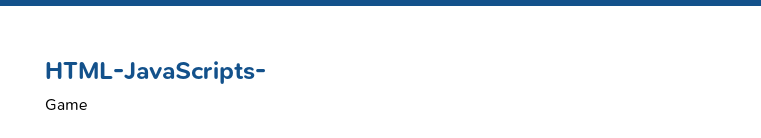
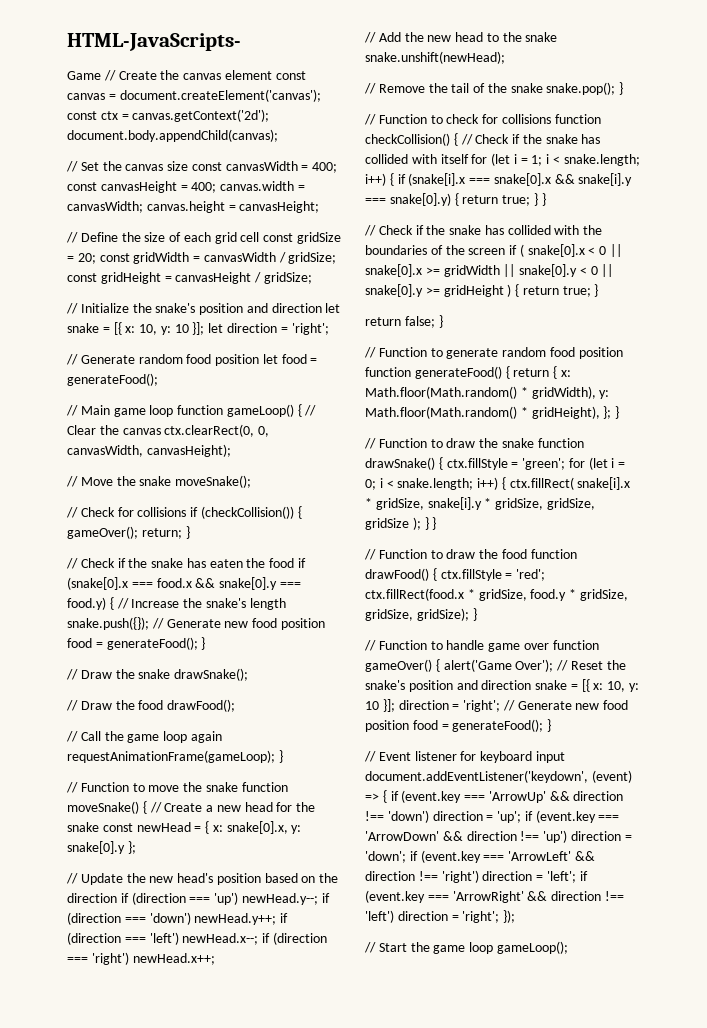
- Game
+ Game // Create the canvas element const canvas = document.createElement('canvas'); const ctx = canvas.getContext('2d'); document.body.appendChild(canvas);
+ // Set the canvas size const canvasWidth = 400; const canvasHeight = 400; canvas.width = canvasWidth; canvas.height = canvasHeight;
+ // Define the size of each grid cell const gridSize = 20; const gridWidth = canvasWidth / gridSize; const gridHeight = canvasHeight / gridSize;
+ // Initialize the snake's position and direction let snake = [{ x: 10, y: 10 }]; let direction = 'right';
+ // Generate random food position let food = generateFood();
+ // Main game loop function gameLoop() { // Clear the canvas ctx.clearRect(0, 0, canvasWidth, canvasHeight);
+ // Move the snake moveSnake();
+ // Check for collisions if (checkCollision()) { gameOver(); return; }
+ // Check if the snake has eaten the food if (snake[0].x === food.x && snake[0].y === food.y) { // Increase the snake's length snake.push({}); // Generate new food position food = generateFood(); }
+ // Draw the snake drawSnake();
+ // Draw the food drawFood();
+ // Call the game loop again requestAnimationFrame(gameLoop); }
+ // Function to move the snake function moveSnake() { // Create a new head for the snake const newHead = { x: snake[0].x, y: snake[0].y };
+ // Update the new head's position based on the direction if (direction === 'up') newHead.y--; if (direction === 'down') newHead.y++; if (direction === 'left') newHead.x--; if (direction === 'right') newHead.x++;
+ // Add the new head to the snake snake.unshift(newHead);
+ // Remove the tail of the snake snake.pop(); }
+ // Function to check for collisions function checkCollision() { // Check if the snake has collided with itself for (let i = 1; i < snake.length; i++) { if (snake[i].x === snake[0].x && snake[i].y === snake[0].y) { return true; } }
+ // Check if the snake has collided with the boundaries of the screen if ( snake[0].x < 0 || snake[0].x >= gridWidth || snake[0].y < 0 || snake[0].y >= gridHeight ) { return true; }
+ return false; }
+ // Function to generate random food position function generateFood() { return { x: Math.floor(Math.random() * gridWidth), y: Math.floor(Math.random() * gridHeight), }; }
+ // Function to draw the snake function drawSnake() { ctx.fillStyle = 'green'; for (let i = 0; i < snake.length; i++) { ctx.fillRect( snake[i].x * gridSize, snake[i].y * gridSize, gridSize, gridSize ); } }
+ // Function to draw the food function drawFood() { ctx.fillStyle = 'red'; ctx.fillRect(food.x * gridSize, food.y * gridSize, gridSize, gridSize); }
+ // Function to handle game over function gameOver() { alert('Game Over'); // Reset the snake's position and direction snake = [{ x: 10, y: 10 }]; direction = 'right'; // Generate new food position food = generateFood(); }
+ // Event listener for keyboard input document.addEventListener('keydown', (event) => { if (event.key === 'ArrowUp' && direction !== 'down') direction = 'up'; if (event.key === 'ArrowDown' && direction !== 'up') direction = 'down'; if (event.key === 'ArrowLeft' && direction !== 'right') direction = 'left'; if (event.key === 'ArrowRight' && direction !== 'left') direction = 'right'; });
+ // Start the game loop gameLoop();

